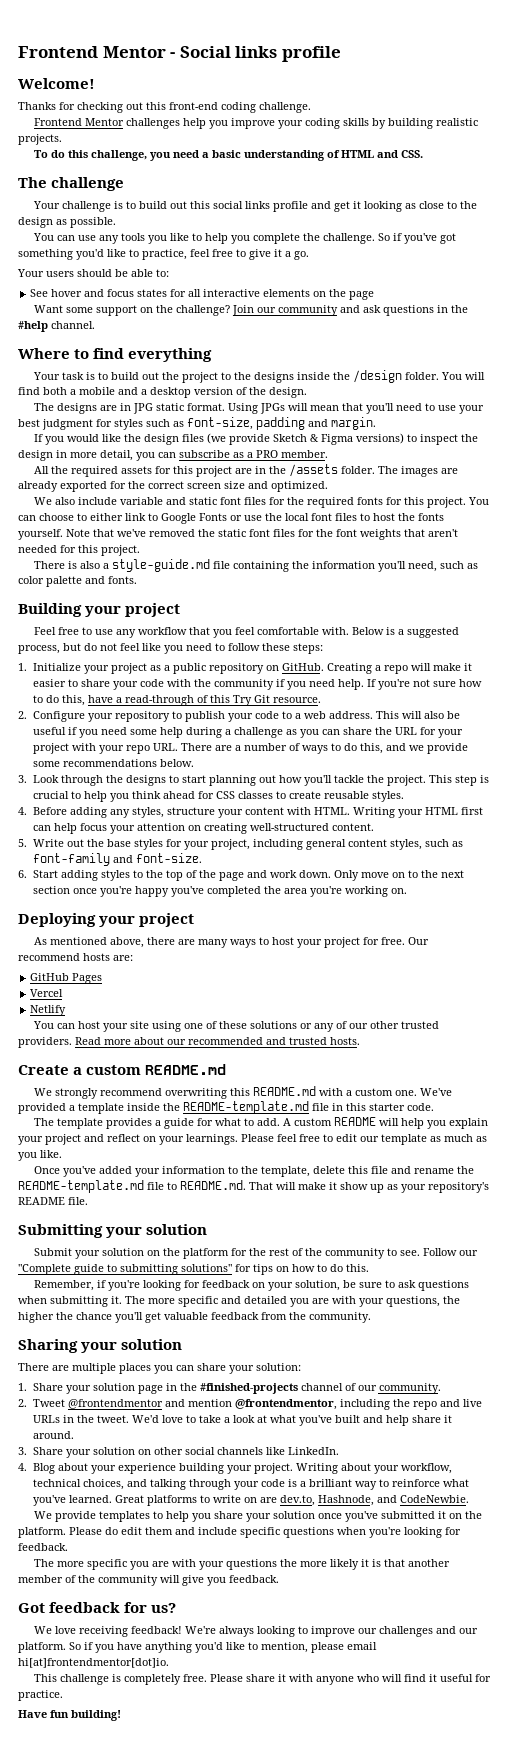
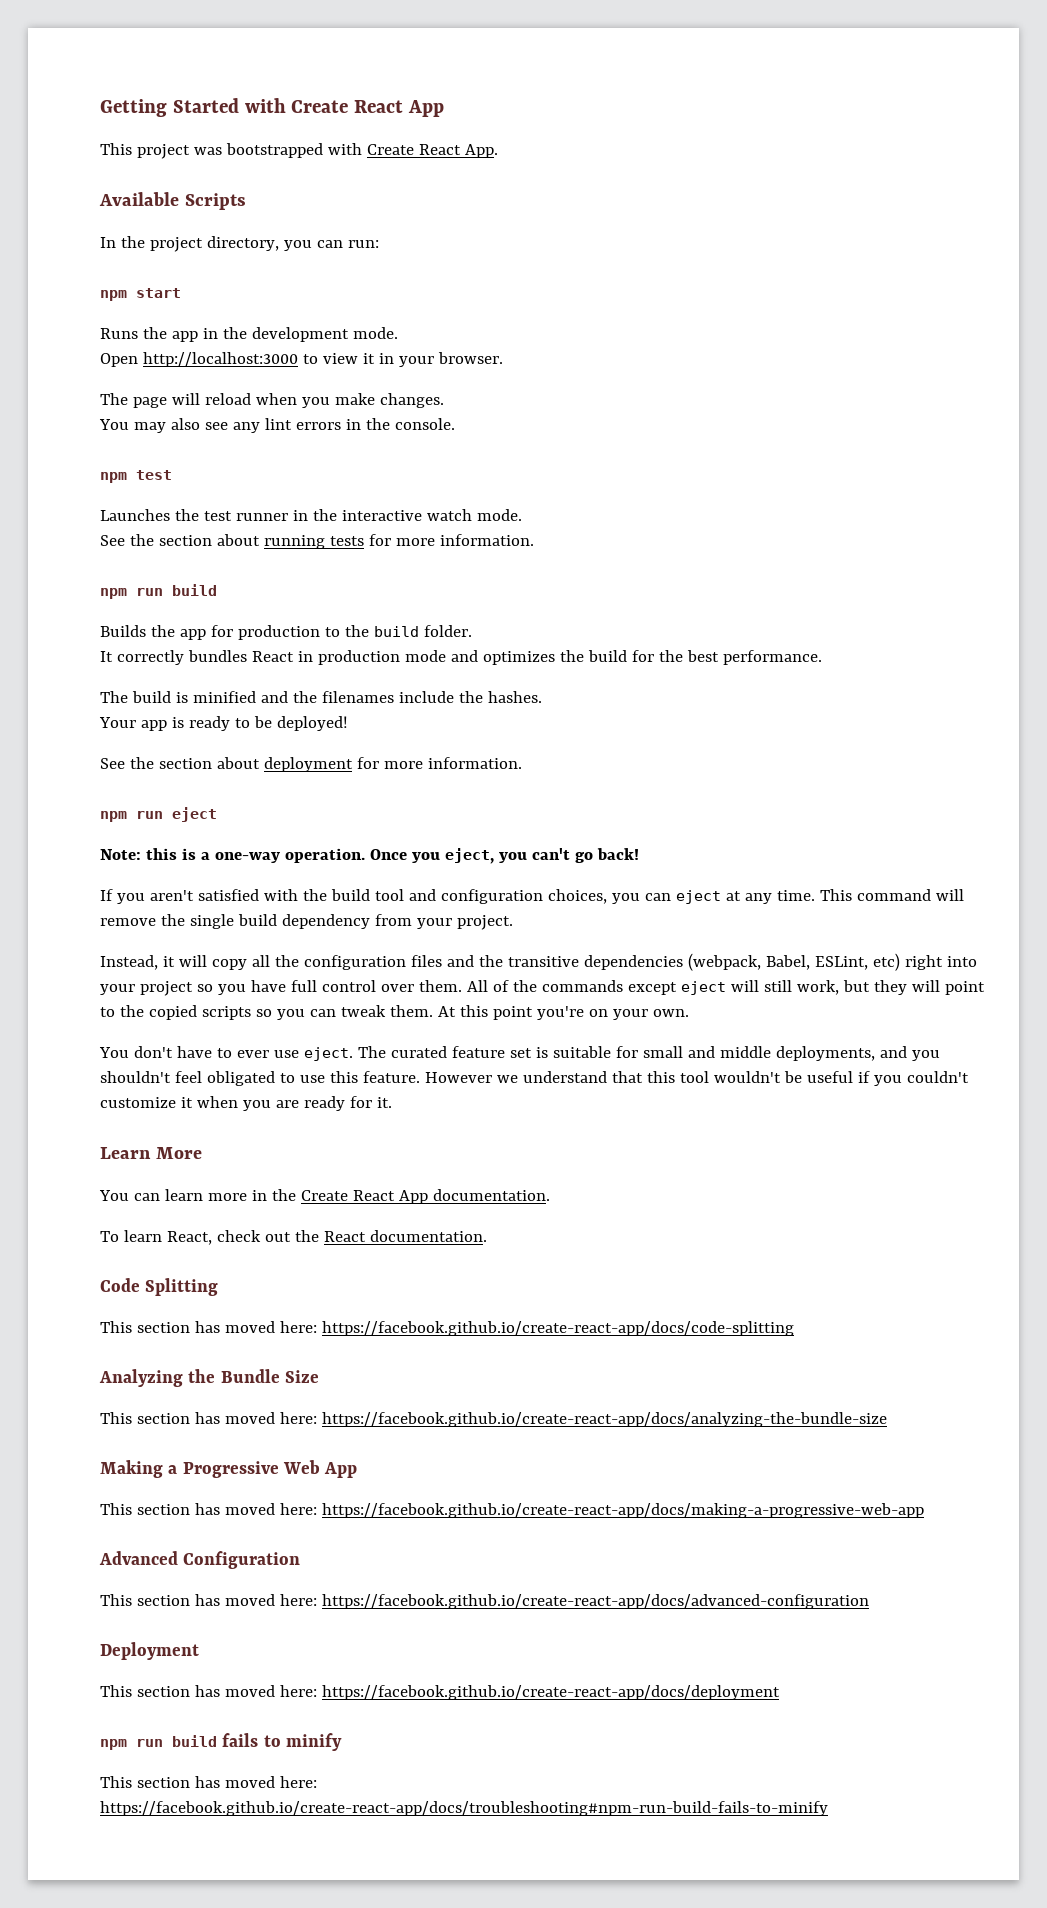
- Frontend Mentor - Social links profile
- Welcome!
- Thanks for checking out this front-end coding challenge.
- Frontend Mentor challenges help you improve your coding skills by building realistic projects.
- To do this challenge, you need a basic understanding of HTML and CSS.
- The challenge
- Your challenge is to build out this social links profile and get it looking as close to the design as possible.
- You can use any tools you like to help you complete the challenge. So if you've got something you'd like to practice, feel free to give it a go.
- Your users should be able to:
- See hover and focus states for all interactive elements on the page
- Want some support on the challenge? Join our community and ask questions in the #help channel.
- Where to find everything
- Your task is to build out the project to the designs inside the /design folder. You will find both a mobile and a desktop version of the design.
- The designs are in JPG static format. Using JPGs will mean that you'll need to use your best judgment for styles such as font-size, padding and margin.
- If you would like the design files (we provide Sketch & Figma versions) to inspect the design in more detail, you can subscribe as a PRO member.
- All the required assets for this project are in the /assets folder. The images are already exported for the correct screen size and optimized.
- We also include variable and static font files for the required fonts for this project. You can choose to either link to Google Fonts or use the local font files to host the fonts yourself. Note that we've removed the static font files for the font weights that aren't needed for this project.
- There is also a style-guide.md file containing the information you'll need, such as color palette and fonts.
- Building your project
- Feel free to use any workflow that you feel comfortable with. Below is a suggested process, but do not feel like you need to follow these steps:
- 1. Initialize your project as a public repository on GitHub. Creating a repo will make it easier to share your code with the community if you need help. If you're not sure how to do this, have a read-through of this Try Git resource.
- 2. Configure your repository to publish your code to a web address. This will also be useful if you need some help during a challenge as you can share the URL for your project with your repo URL. There are a number of ways to do this, and we provide some recommendations below.
- 3. Look through the designs to start planning out how you'll tackle the project. This step is crucial to help you think ahead for CSS classes to create reusable styles.
- 4. Before adding any styles, structure your content with HTML. Writing your HTML first can help focus your attention on creating well-structured content.
- 5. Write out the base styles for your project, including general content styles, such as font-family and font-size.
- 6. Start adding styles to the top of the page and work down. Only move on to the next section once you're happy you've completed the area you're working on.
- Deploying your project
- As mentioned above, there are many ways to host your project for free. Our recommend hosts are:
- GitHub Pages
- Vercel
- Netlify
- You can host your site using one of these solutions or any of our other trusted providers. Read more about our recommended and trusted hosts.
- Create a custom README.md
- We strongly recommend overwriting this README.md with a custom one. We've provided a template inside the README-template.md file in this starter code.
- The template provides a guide for what to add. A custom README will help you explain your project and reflect on your learnings. Please feel free to edit our template as much as you like.
- Once you've added your information to the template, delete this file and rename the README-template.md file to README.md. That will make it show up as your repository's README file.
- Submitting your solution
- Submit your solution on the platform for the rest of the community to see. Follow our "Complete guide to submitting solutions" for tips on how to do this.
- Remember, if you're looking for feedback on your solution, be sure to ask questions when submitting it. The more specific and detailed you are with your questions, the higher the chance you'll get valuable feedback from the community.
- Sharing your solution
- There are multiple places you can share your solution:
- 1. Share your solution page in the #finished-projects channel of our community.
- 2. Tweet @frontendmentor and mention @frontendmentor, including the repo and live URLs in the tweet. We'd love to take a look at what you've built and help share it around.
- 3. Share your solution on other social channels like LinkedIn.
- 4. Blog about your experience building your project. Writing about your workflow, technical choices, and talking through your code is a brilliant way to reinforce what you've learned. Great platforms to write on are dev.to, Hashnode, and CodeNewbie.
- We provide templates to help you share your solution once you've submitted it on the platform. Please do edit them and include specific questions when you're looking for feedback.
- The more specific you are with your questions the more likely it is that another member of the community will give you feedback.
- Got feedback for us?
- We love receiving feedback! We're always looking to improve our challenges and our platform. So if you have anything you'd like to mention, please email hi[at]frontendmentor[dot]io.
- This challenge is completely free. Please share it with anyone who will find it useful for practice.
- Have fun building!
+ Getting Started with Create React App
+ This project was bootstrapped with Create React App.
+ Available Scripts
+ In the project directory, you can run:
+ npm start
+ Runs the app in the development mode.
+ Open http://localhost:3000 to view it in your browser.
+ The page will reload when you make changes.
+ You may also see any lint errors in the console.
+ npm test
+ Launches the test runner in the interactive watch mode.
+ See the section about running tests for more information.
+ npm run build
+ Builds the app for production to the build folder.
+ It correctly bundles React in production mode and optimizes the build for the best performance.
+ The build is minified and the filenames include the hashes.
+ Your app is ready to be deployed!
+ See the section about deployment for more information.
+ npm run eject
+ Note: this is a one-way operation. Once you eject, you can't go back!
+ If you aren't satisfied with the build tool and configuration choices, you can eject at any time. This command will remove the single build dependency from your project.
+ Instead, it will copy all the configuration files and the transitive dependencies (webpack, Babel, ESLint, etc) right into your project so you have full control over them. All of the commands except eject will still work, but they will point to the copied scripts so you can tweak them. At this point you're on your own.
+ You don't have to ever use eject. The curated feature set is suitable for small and middle deployments, and you shouldn't feel obligated to use this feature. However we understand that this tool wouldn't be useful if you couldn't customize it when you are ready for it.
+ Learn More
+ You can learn more in the Create React App documentation.
+ To learn React, check out the React documentation.
+ Code Splitting
+ This section has moved here: https://facebook.github.io/create-react-app/docs/code-splitting
+ Analyzing the Bundle Size
+ This section has moved here: https://facebook.github.io/create-react-app/docs/analyzing-the-bundle-size
+ Making a Progressive Web App
+ This section has moved here: https://facebook.github.io/create-react-app/docs/making-a-progressive-web-app
+ Advanced Configuration
+ This section has moved here: https://facebook.github.io/create-react-app/docs/advanced-configuration
+ Deployment
+ This section has moved here: https://facebook.github.io/create-react-app/docs/deployment
+ npm run build fails to minify
+ This section has moved here: https://facebook.github.io/create-react-app/docs/troubleshooting#npm-run-build-fails-to-minify

